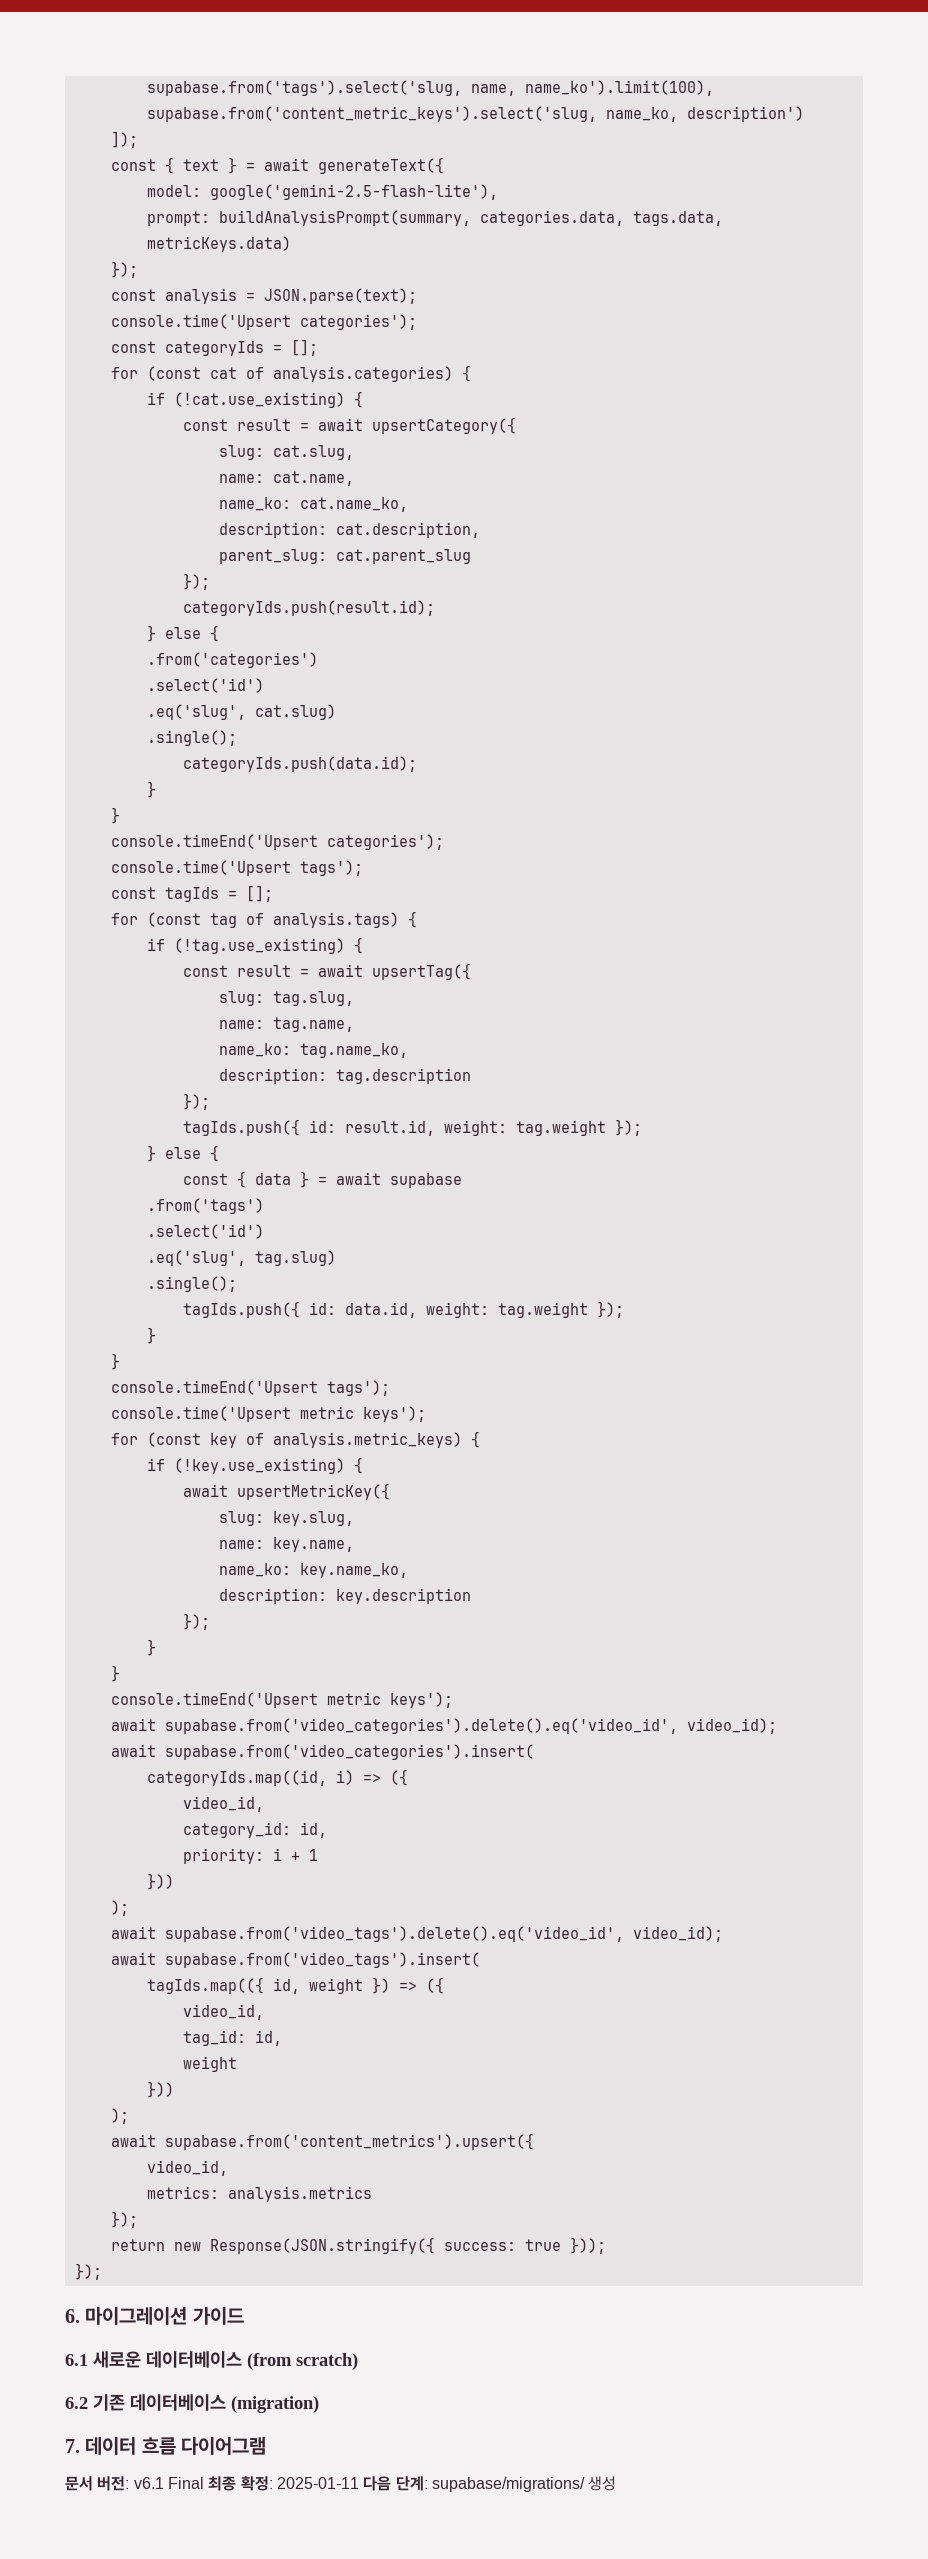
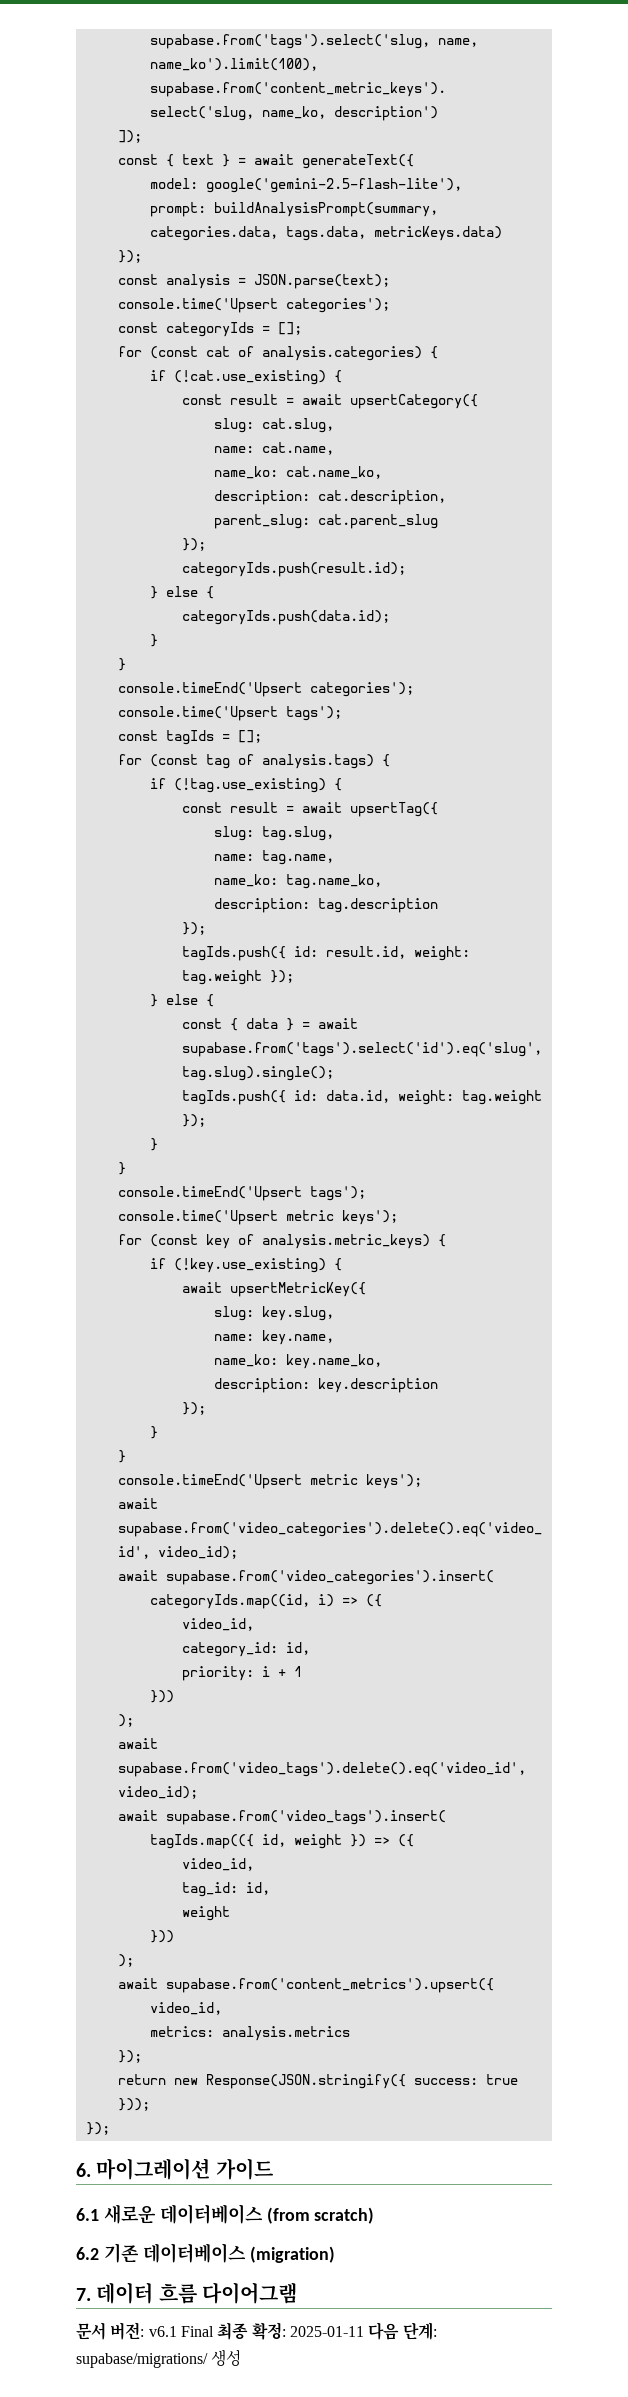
- .from('categories')
- .select('id')
- .eq('slug', cat.slug)
- .single();
- const { data } = await supabase
- .from('tags')
- .select('id')
- .eq('slug', tag.slug)
- .single();
+ const { data } = await supabase.from('tags').select('id').eq('slug', tag.slug).single();

